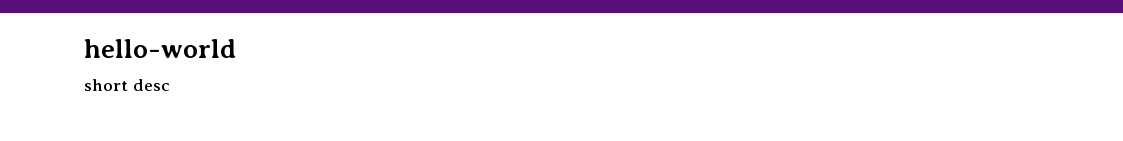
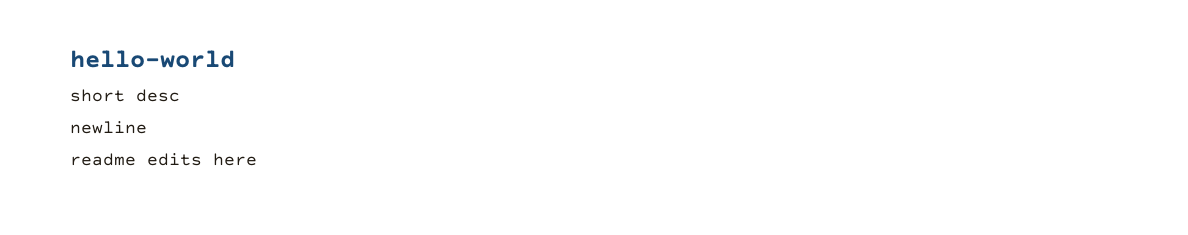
+ newline
+ readme edits here

